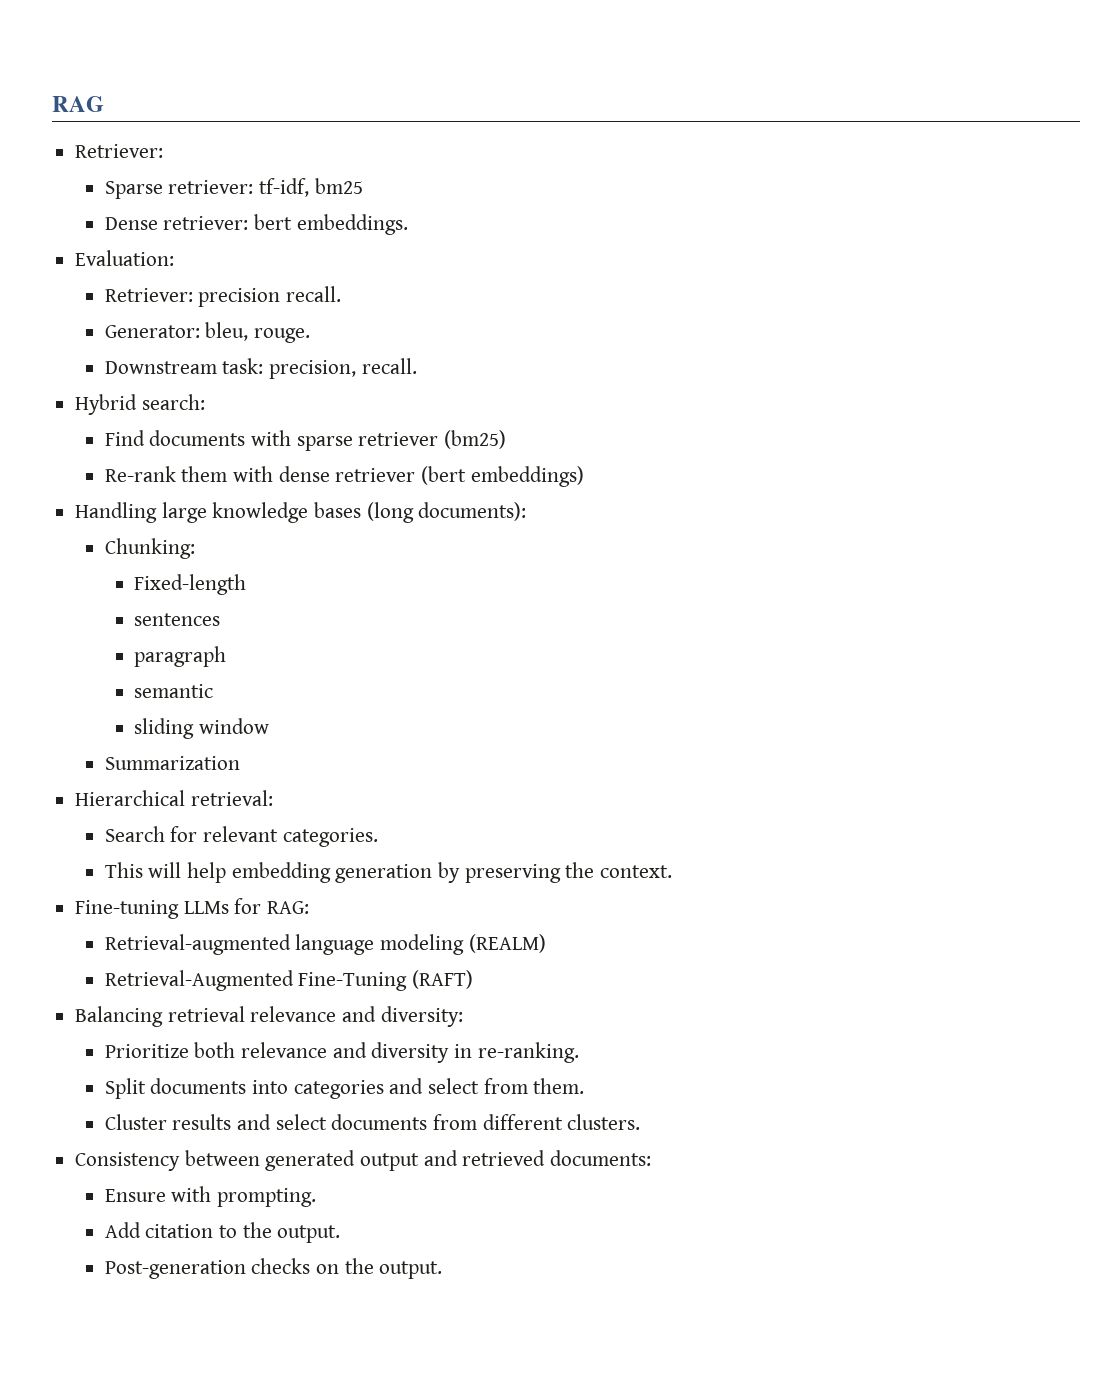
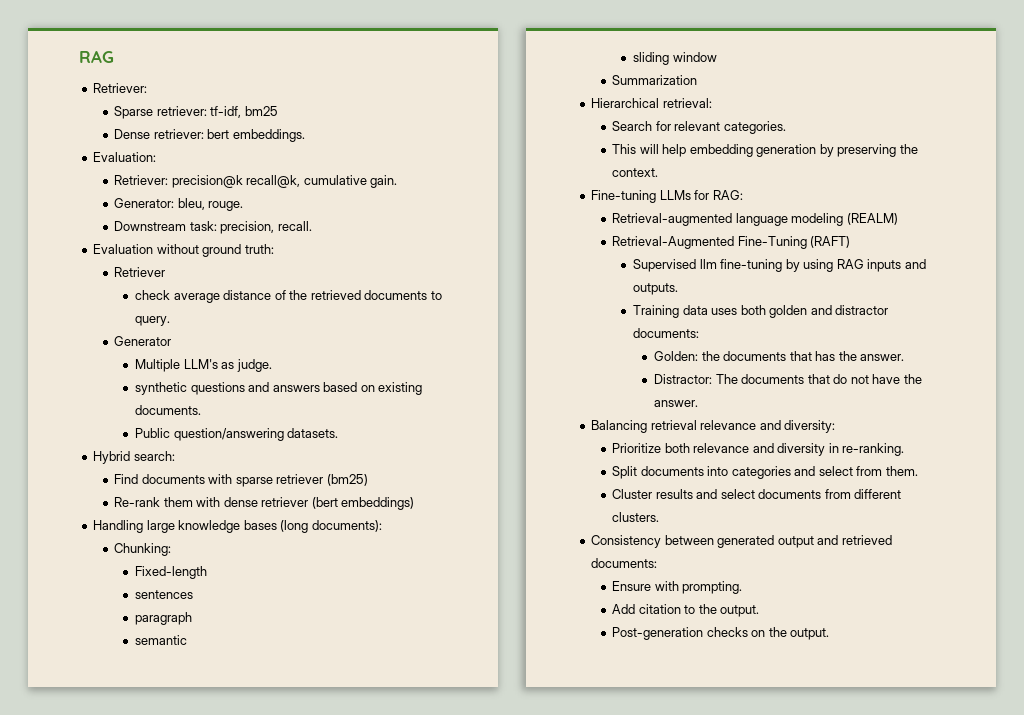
- Retriever: precision recall.
+ Retriever: precision@k recall@k, cumulative gain.
+ Evaluation without ground truth:
+ Retriever
+ check average distance of the retrieved documents to query.
+ Generator
+ Multiple LLM's as judge.
+ synthetic questions and answers based on existing documents.
+ Public question/answering datasets.
+ Supervised llm fine-tuning by using RAG inputs and outputs.
+ Training data uses both golden and distractor documents:
+ Golden: the documents that has the answer.
+ Distractor: The documents that do not have the answer.

